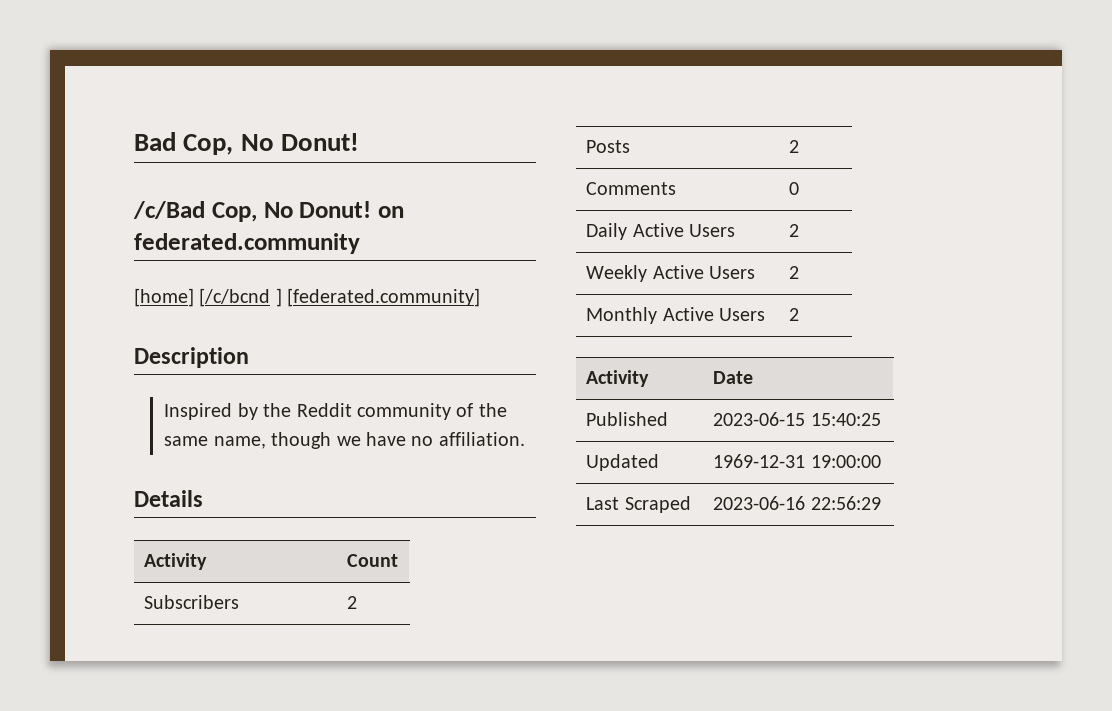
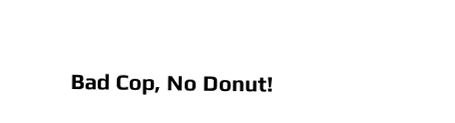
- /c/Bad Cop, No Donut! on federated.community
- [home] [/c/bcnd ] [federated.community]
- Description
- Inspired by the Reddit community of the same name, though we have no affiliation.
- Details
- Activity | Count
- Subscribers | 2
- Posts | 2
- Comments | 0
- Daily Active Users | 2
- Weekly Active Users | 2
- Monthly Active Users | 2
- Activity | Date
- Published | 2023-06-15 15:40:25
- Updated | 1969-12-31 19:00:00
- Last Scraped | 2023-06-16 22:56:29

